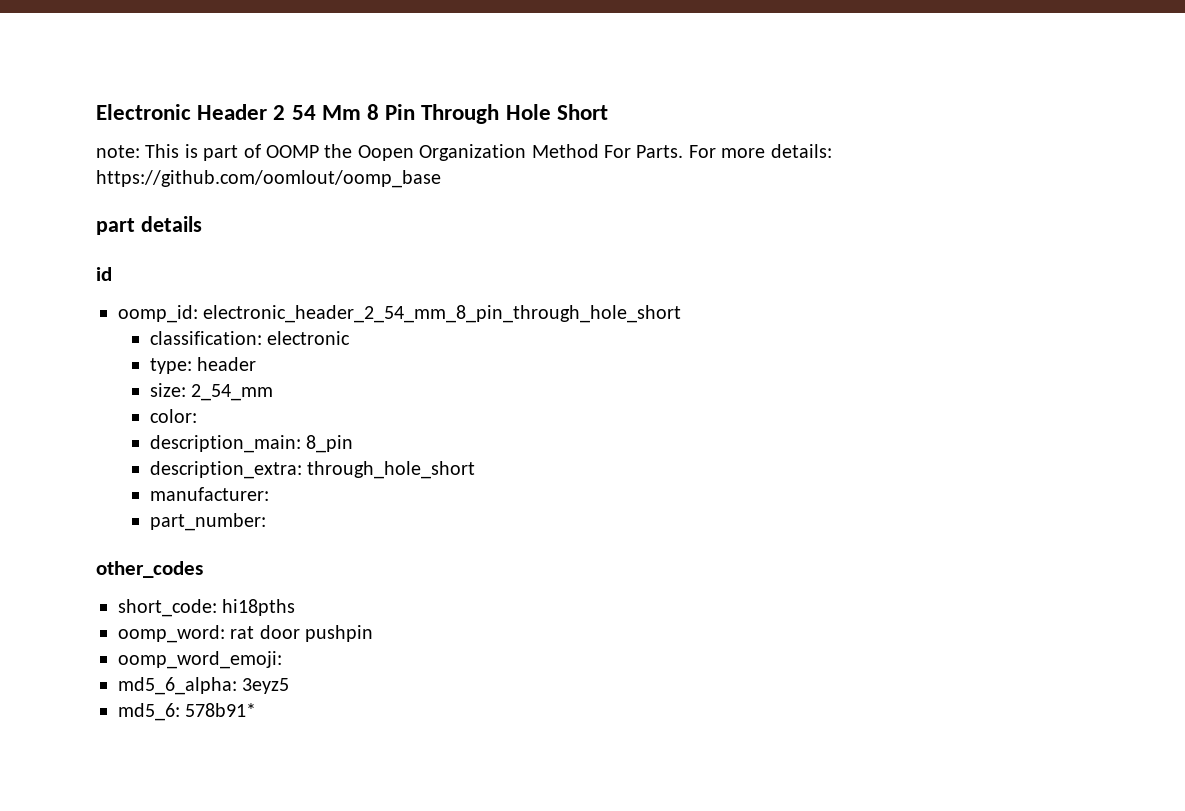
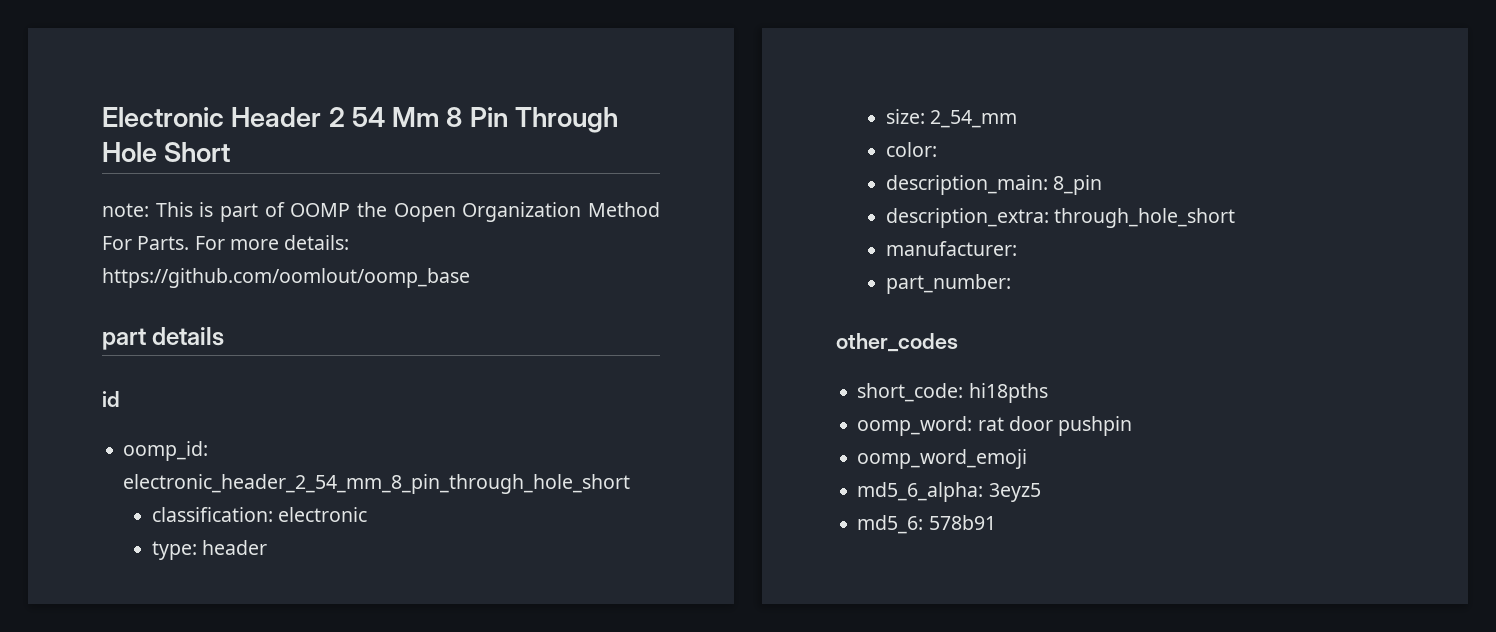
- oomp_word_emoji:
+ oomp_word_emoji
- md5_6: 578b91*
+ md5_6: 578b91

